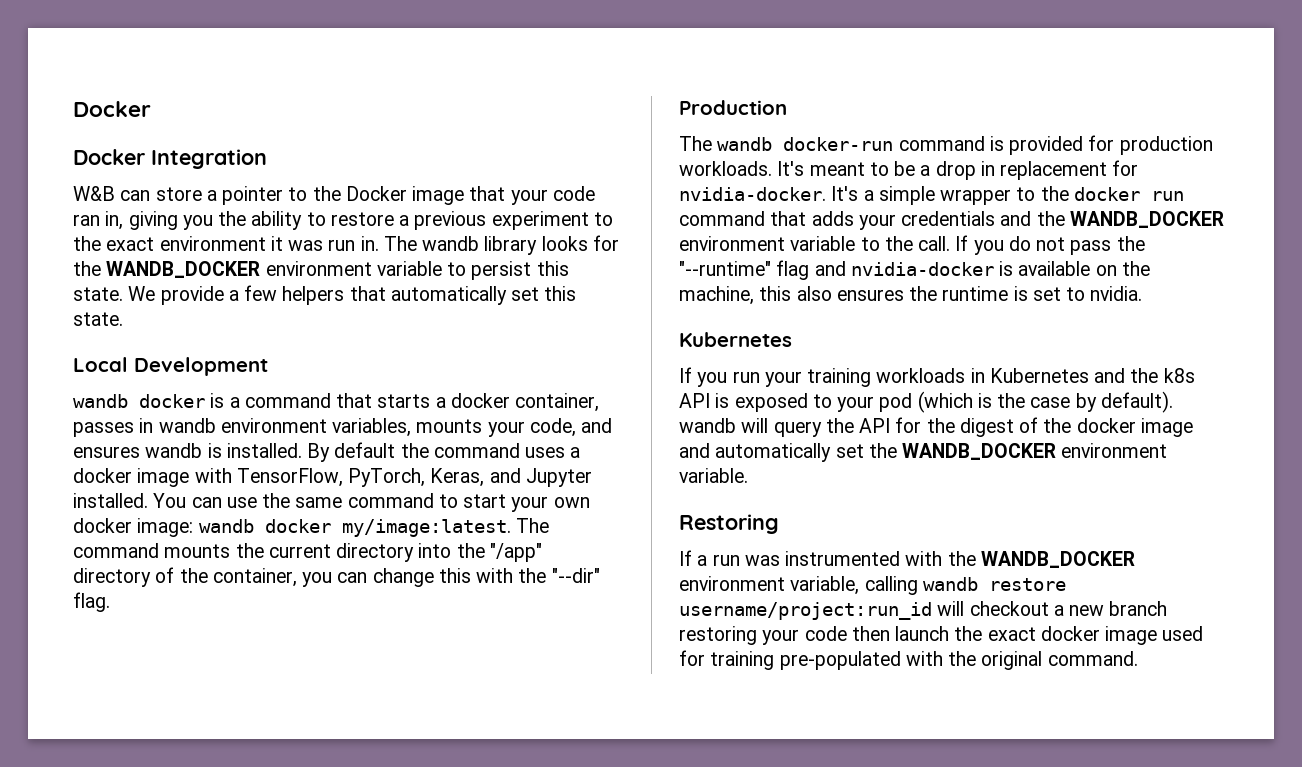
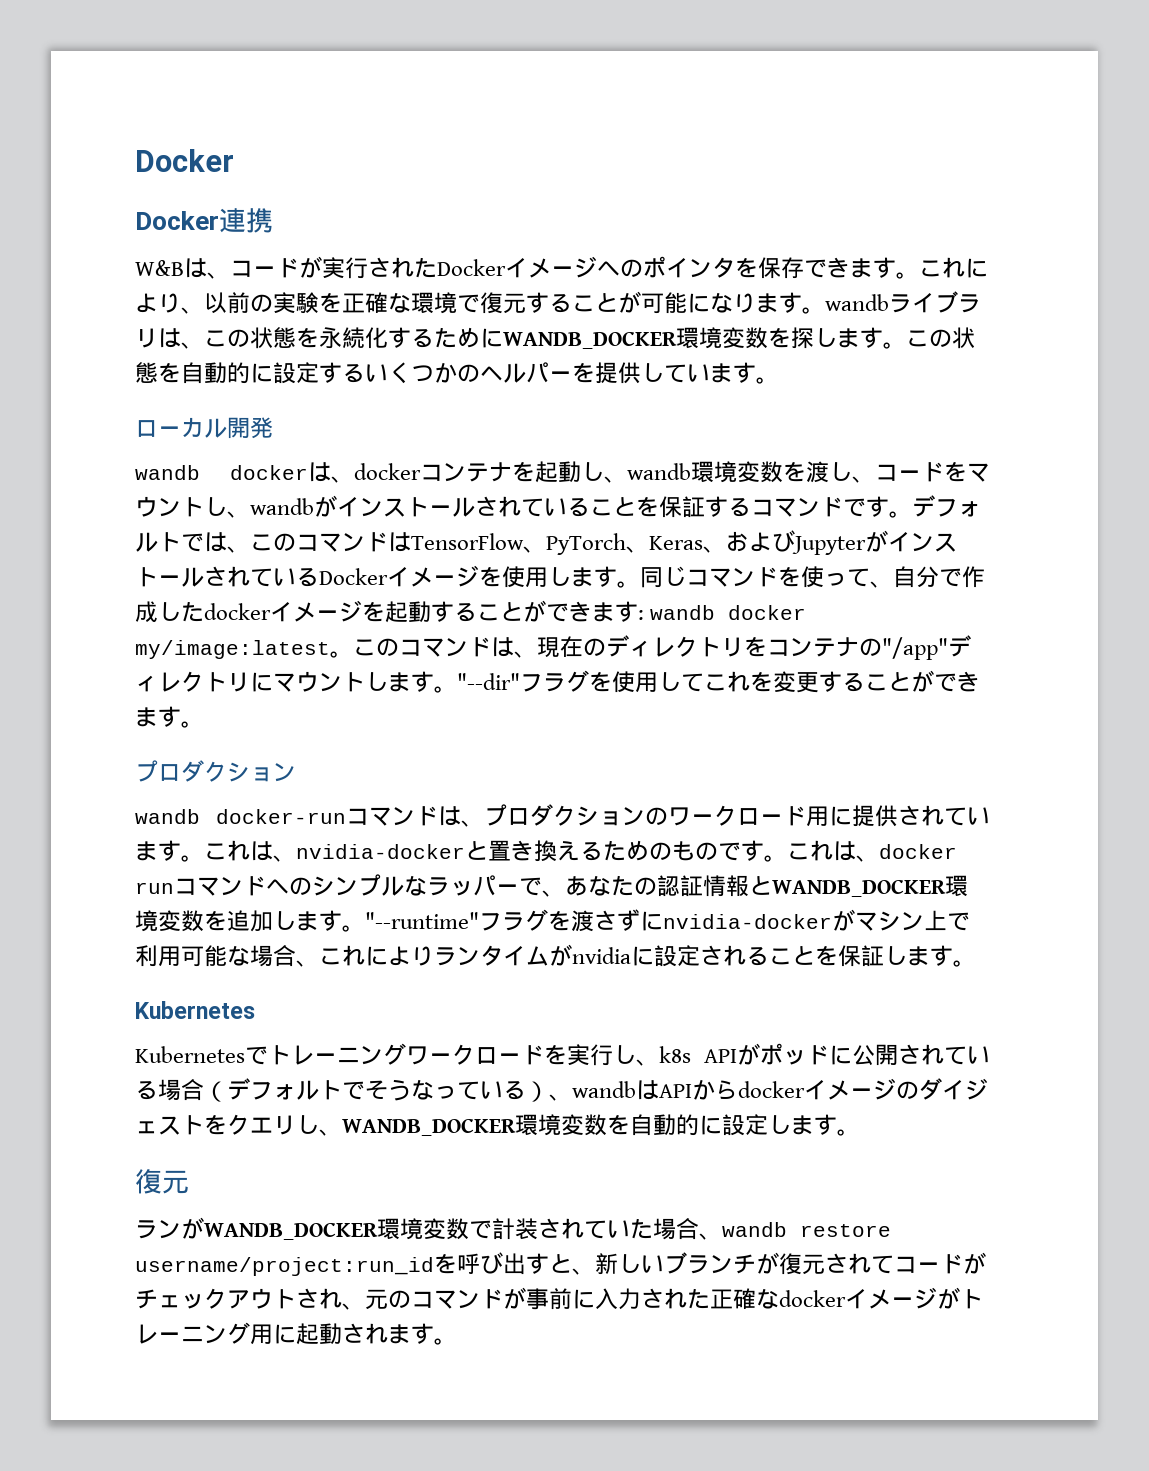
- Docker Integration
+ Docker連携
- W&B can store a pointer to the Docker image that your code ran in, giving you the ability to restore a previous experiment to the exact environment it was run in. The wandb library looks for the WANDB_DOCKER environment variable to persist this state. We provide a few helpers that automatically set this state.
- Local Development
- wandb docker is a command that starts a docker container, passes in wandb environment variables, mounts your code, and ensures wandb is installed. By default the command uses a docker image with TensorFlow, PyTorch, Keras, and Jupyter installed. You can use the same command to start your own docker image: wandb docker my/image:latest. The command mounts the current directory into the "/app" directory of the container, you can change this with the "--dir" flag.
- Production
- The wandb docker-run command is provided for production workloads. It's meant to be a drop in replacement for nvidia-docker. It's a simple wrapper to the docker run command that adds your credentials and the WANDB_DOCKER environment variable to the call. If you do not pass the "--runtime" flag and nvidia-docker is available on the machine, this also ensures the runtime is set to nvidia.
+ W&Bは、コードが実行されたDockerイメージへのポインタを保存できます。これにより、以前の実験を正確な環境で復元することが可能になります。wandbライブラリは、この状態を永続化するためにWANDB_DOCKER環境変数を探します。この状態を自動的に設定するいくつかのヘルパーを提供しています。
+ ローカル開発
+ wandb dockerは、dockerコンテナを起動し、wandb環境変数を渡し、コードをマウントし、wandbがインストールされていることを保証するコマンドです。デフォルトでは、このコマンドはTensorFlow、PyTorch、Keras、およびJupyterがインストールされているDockerイメージを使用します。同じコマンドを使って、自分で作成したdockerイメージを起動することができます: wandb docker my/image:latest。このコマンドは、現在のディレクトリをコンテナの"/app"ディレクトリにマウントします。"--dir"フラグを使用してこれを変更することができます。
+ プロダクション
+ wandb docker-runコマンドは、プロダクションのワークロード用に提供されています。これは、nvidia-dockerと置き換えるためのものです。これは、docker runコマンドへのシンプルなラッパーで、あなたの認証情報とWANDB_DOCKER環境変数を追加します。"--runtime"フラグを渡さずにnvidia-dockerがマシン上で利用可能な場合、これによりランタイムがnvidiaに設定されることを保証します。
  Kubernetes
- If you run your training workloads in Kubernetes and the k8s API is exposed to your pod (which is the case by default). wandb will query the API for the digest of the docker image and automatically set the WANDB_DOCKER environment variable.
- Restoring
- If a run was instrumented with the WANDB_DOCKER environment variable, calling wandb restore username/project:run_id will checkout a new branch restoring your code then launch the exact docker image used for training pre-populated with the original command.
+ Kubernetesでトレーニングワークロードを実行し、k8s APIがポッドに公開されている場合（デフォルトでそうなっている）、wandbはAPIからdockerイメージのダイジェストをクエリし、WANDB_DOCKER環境変数を自動的に設定します。
+ 復元
+ ランがWANDB_DOCKER環境変数で計装されていた場合、wandb restore username/project:run_idを呼び出すと、新しいブランチが復元されてコードがチェックアウトされ、元のコマンドが事前に入力された正確なdockerイメージがトレーニング用に起動されます。

